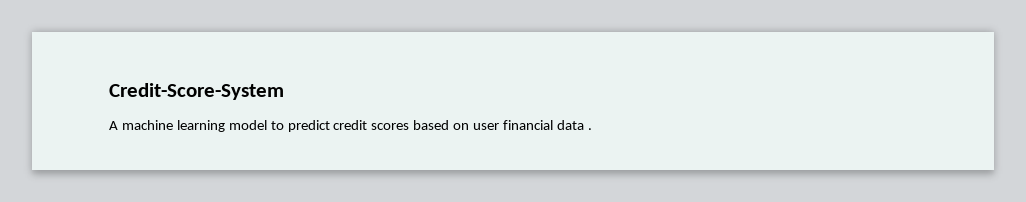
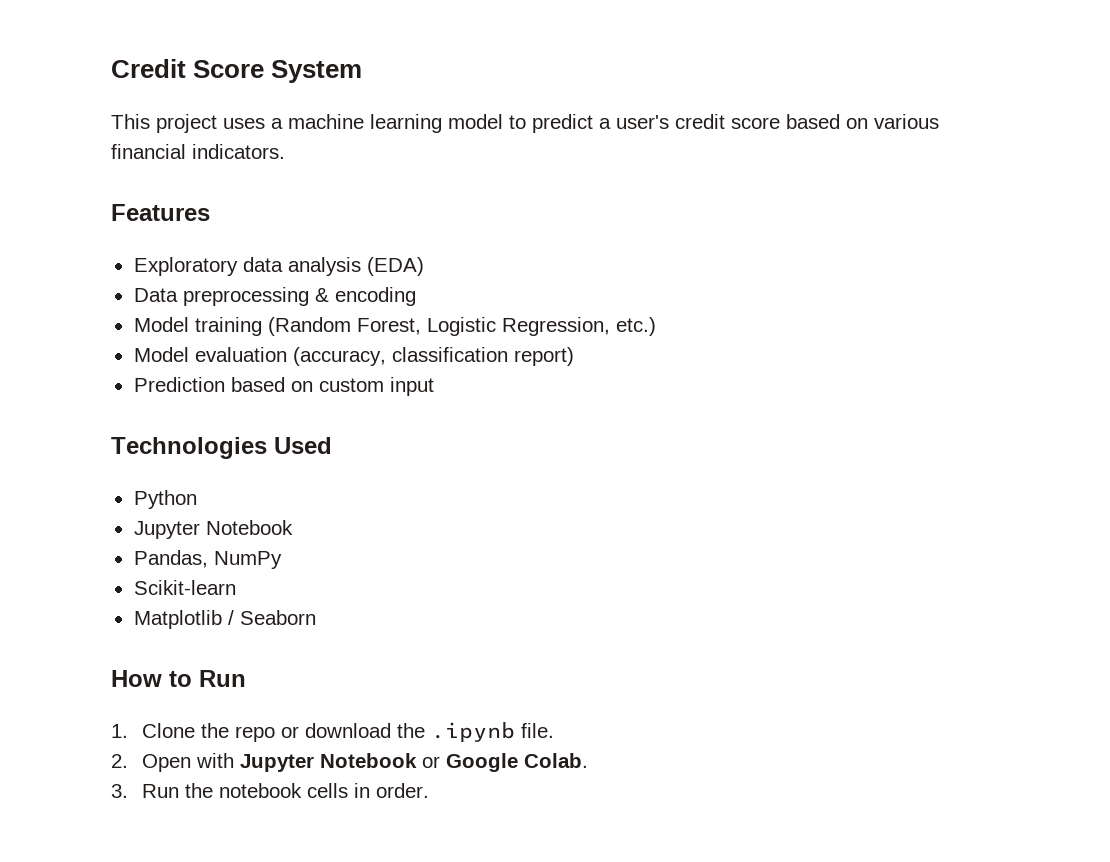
- Credit-Score-System
- A machine learning model to predict credit scores based on user financial data .
+ Credit Score System
+ This project uses a machine learning model to predict a user's credit score based on various financial indicators.
+ Features
+ Exploratory data analysis (EDA)
+ Data preprocessing & encoding
+ Model training (Random Forest, Logistic Regression, etc.)
+ Model evaluation (accuracy, classification report)
+ Prediction based on custom input
+ Technologies Used
+ Python
+ Jupyter Notebook
+ Pandas, NumPy
+ Scikit-learn
+ Matplotlib / Seaborn
+ How to Run
+ 1. Clone the repo or download the .ipynb file.
+ 2. Open with Jupyter Notebook or Google Colab.
+ 3. Run the notebook cells in order.

